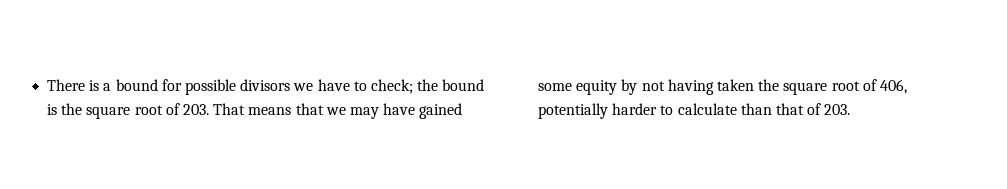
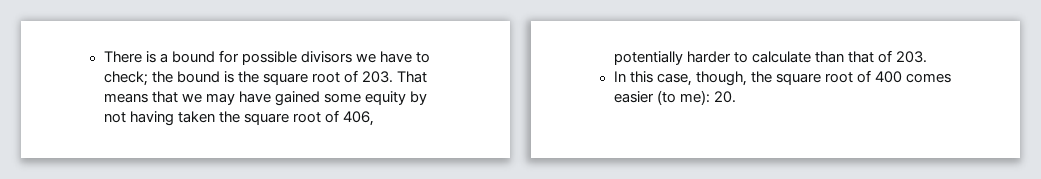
+ In this case, though, the square root of 400 comes easier (to me): 20.

